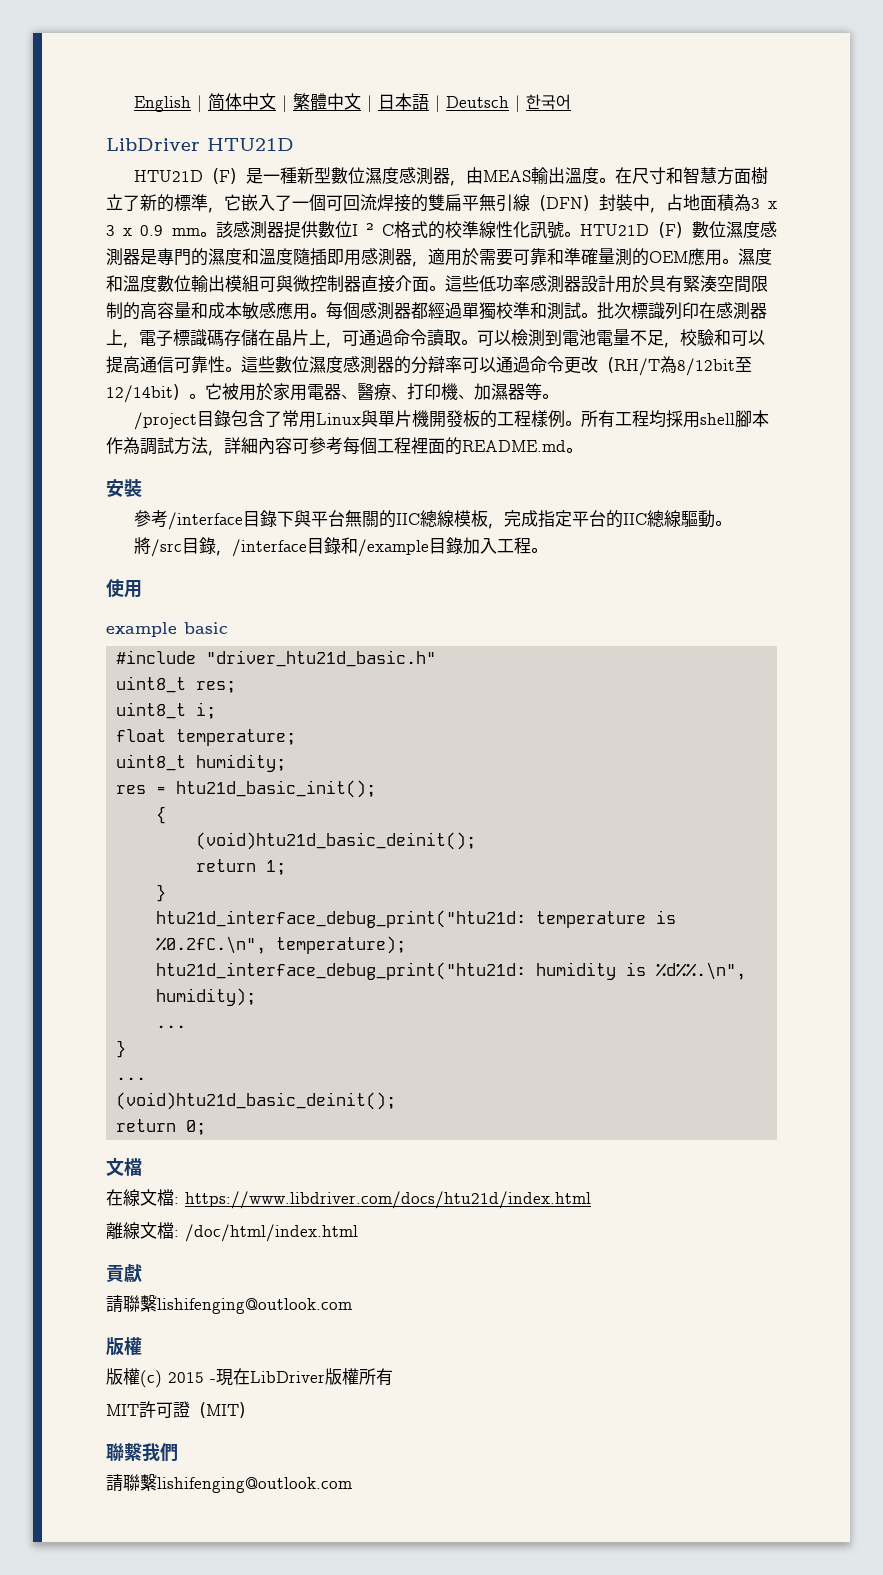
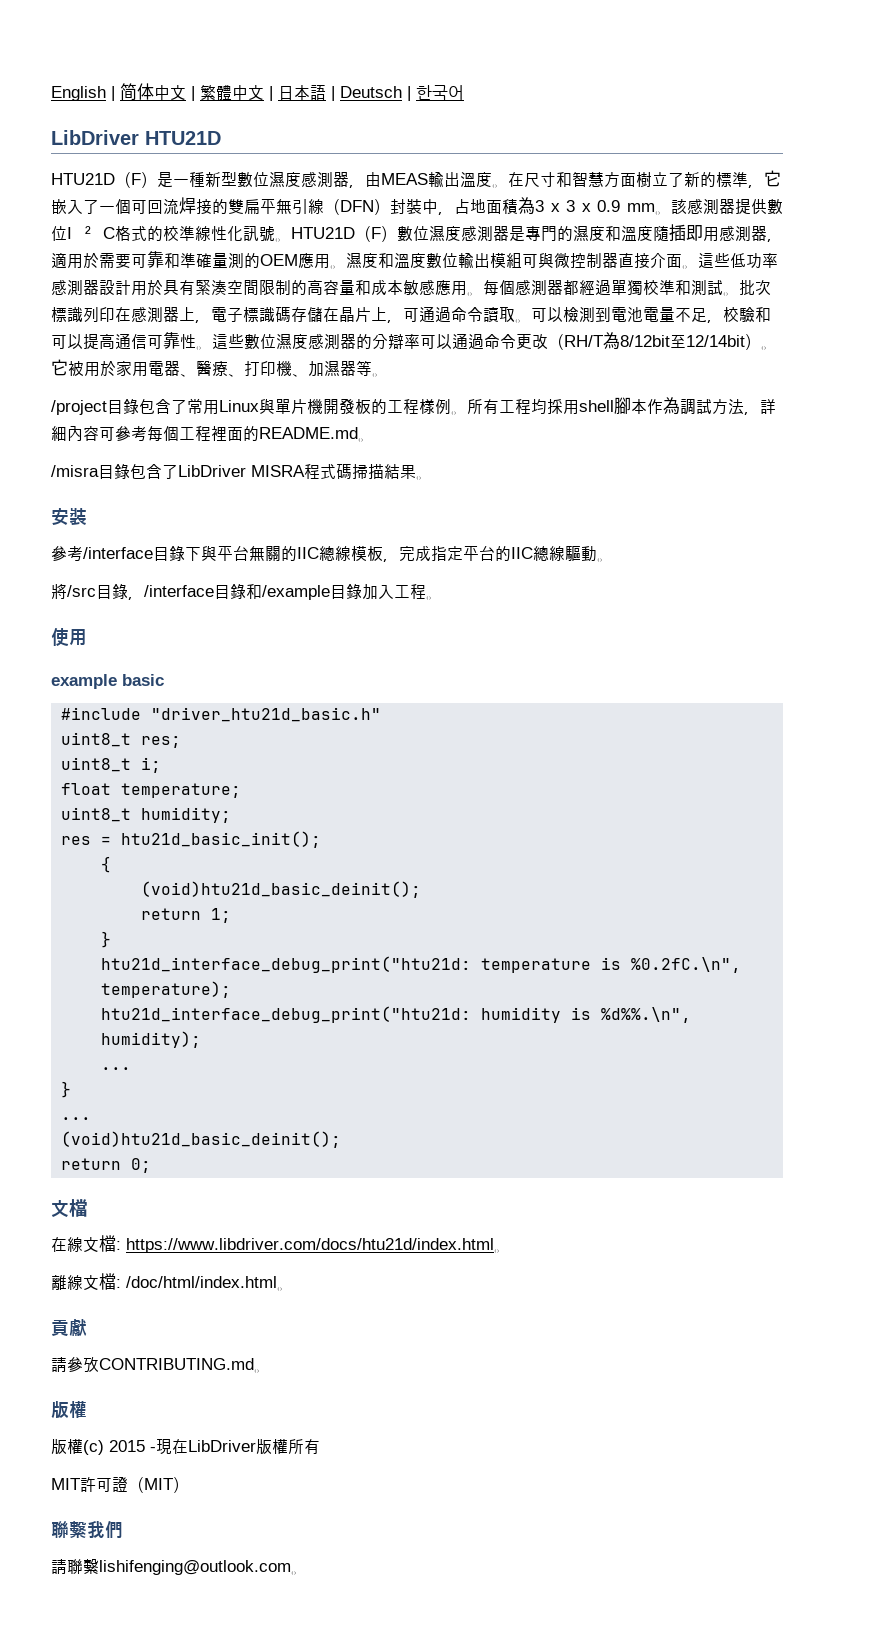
+ /misra目錄包含了LibDriver MISRA程式碼掃描結果。
- 在線文檔: https://www.libdriver.com/docs/htu21d/index.html
+ 在線文檔: https://www.libdriver.com/docs/htu21d/index.html。
- 離線文檔: /doc/html/index.html
+ 離線文檔: /doc/html/index.html。
  貢獻
- 請聯繫lishifenging@outlook.com
+ 請參攷CONTRIBUTING.md。
  聯繫我們
- 請聯繫lishifenging@outlook.com
+ 請聯繫lishifenging@outlook.com。

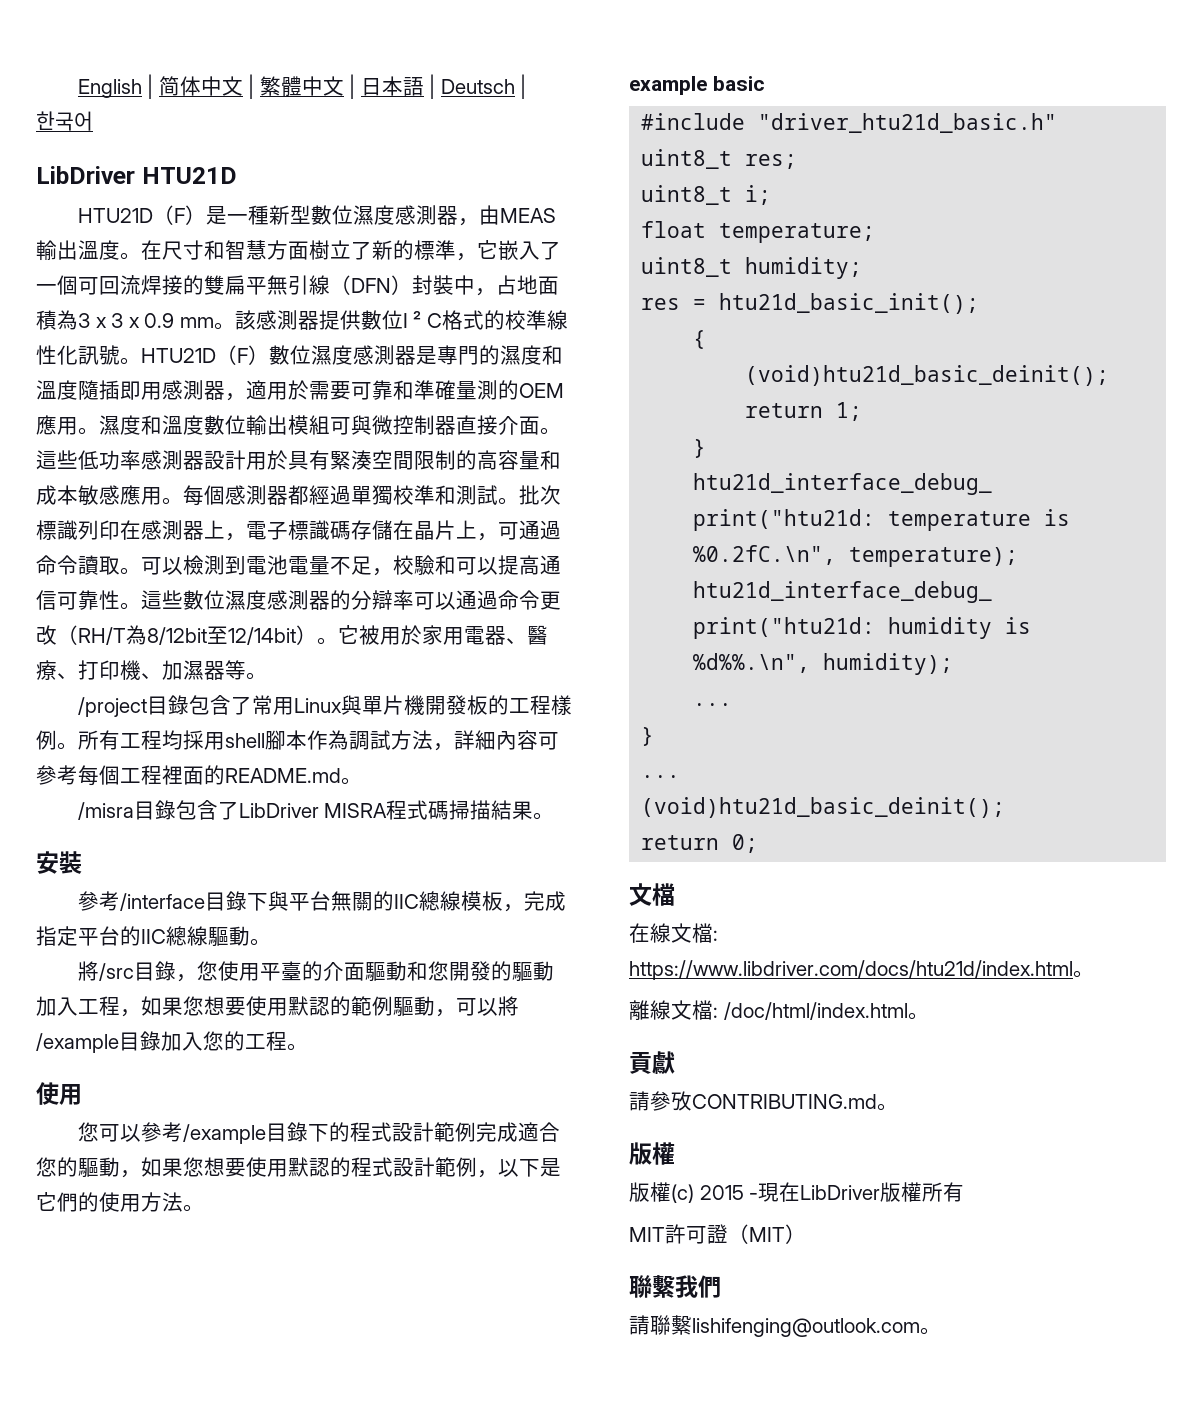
- 將/src目錄，/interface目錄和/example目錄加入工程。
+ 將/src目錄，您使用平臺的介面驅動和您開發的驅動加入工程，如果您想要使用默認的範例驅動，可以將/example目錄加入您的工程。
+ 您可以參考/example目錄下的程式設計範例完成適合您的驅動，如果您想要使用默認的程式設計範例，以下是它們的使用方法。

